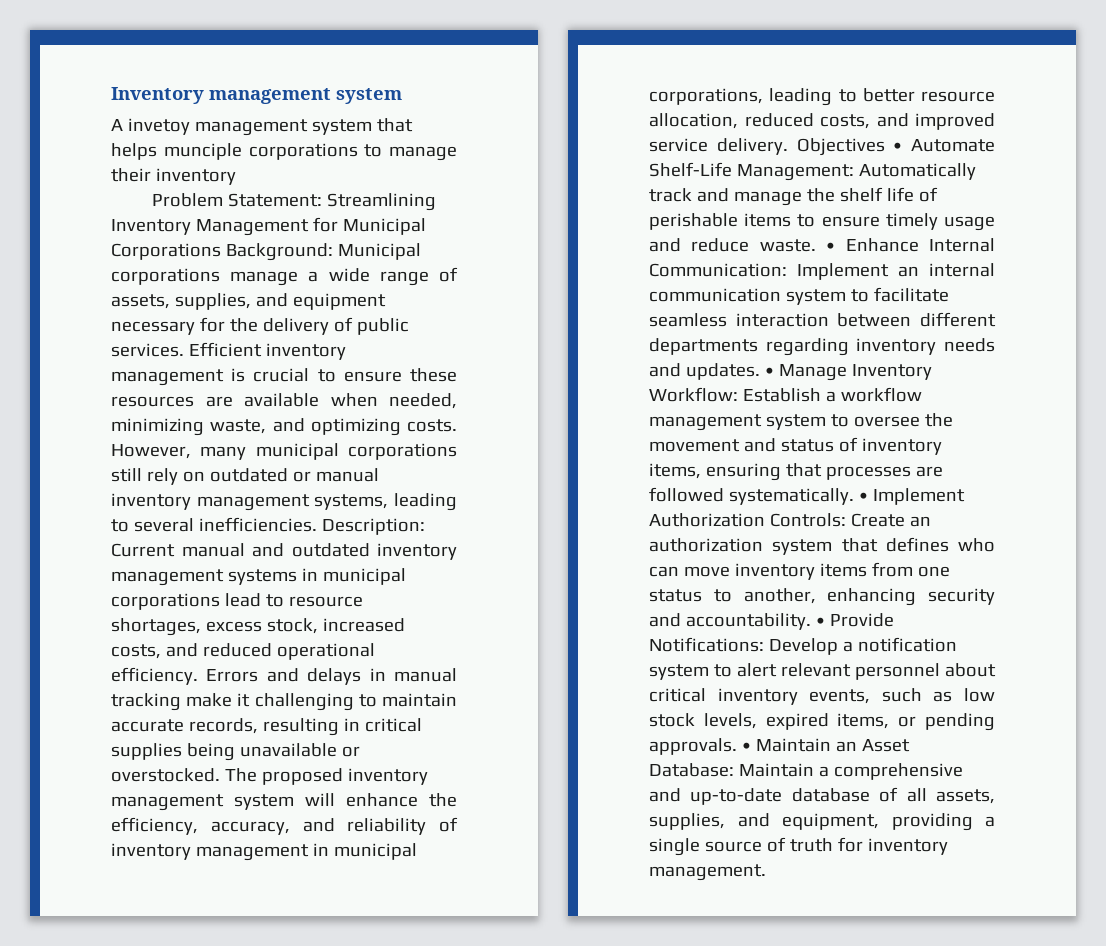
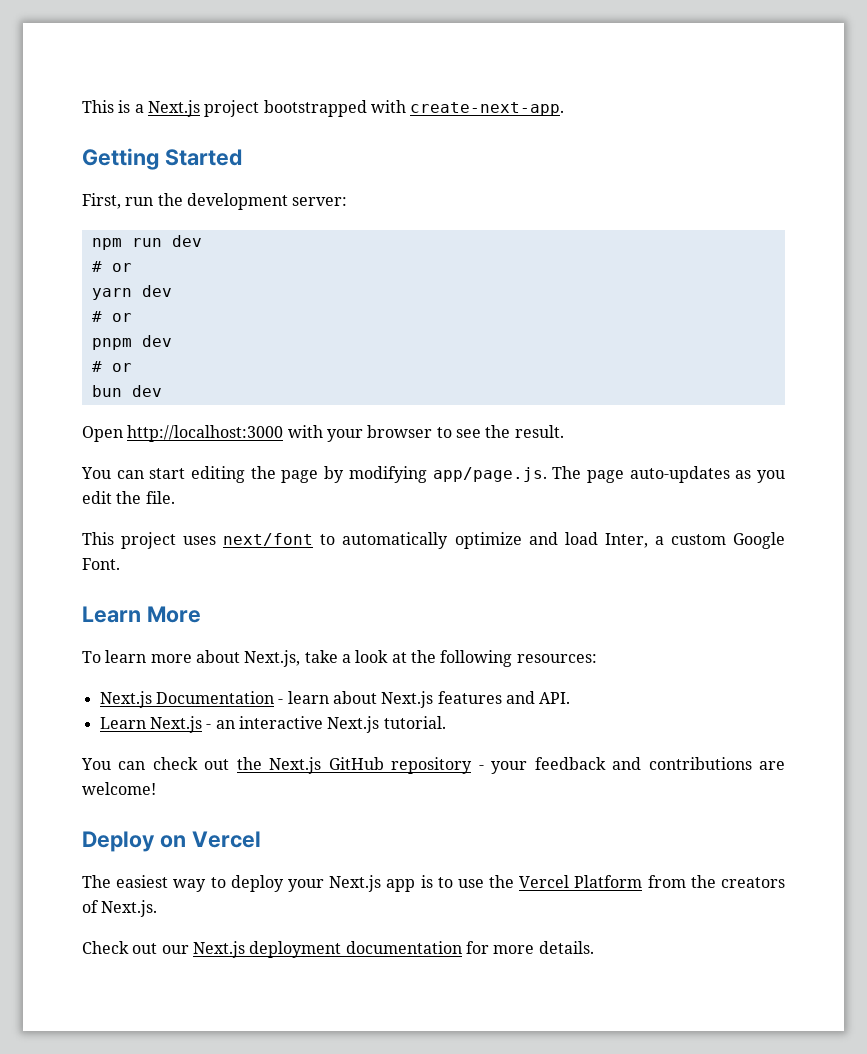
- Inventory management system
- A invetoy management system that helps munciple corporations to manage their inventory
- Problem Statement: Streamlining Inventory Management for Municipal Corporations Background: Municipal corporations manage a wide range of assets, supplies, and equipment necessary for the delivery of public services. Efficient inventory management is crucial to ensure these resources are available when needed, minimizing waste, and optimizing costs. However, many municipal corporations still rely on outdated or manual inventory management systems, leading to several inefficiencies. Description: Current manual and outdated inventory management systems in municipal corporations lead to resource shortages, excess stock, increased costs, and reduced operational efficiency. Errors and delays in manual tracking make it challenging to maintain accurate records, resulting in critical supplies being unavailable or overstocked. The proposed inventory management system will enhance the efficiency, accuracy, and reliability of inventory management in municipal corporations, leading to better resource allocation, reduced costs, and improved service delivery. Objectives • Automate Shelf-Life Management: Automatically track and manage the shelf life of perishable items to ensure timely usage and reduce waste. • Enhance Internal Communication: Implement an internal communication system to facilitate seamless interaction between different departments regarding inventory needs and updates. • Manage Inventory Workflow: Establish a workflow management system to oversee the movement and status of inventory items, ensuring that processes are followed systematically. • Implement Authorization Controls: Create an authorization system that defines who can move inventory items from one status to another, enhancing security and accountability. • Provide Notifications: Develop a notification system to alert relevant personnel about critical inventory events, such as low stock levels, expired items, or pending approvals. • Maintain an Asset Database: Maintain a comprehensive and up-to-date database of all assets, supplies, and equipment, providing a single source of truth for inventory management.
+ This is a Next.js project bootstrapped with create-next-app.
+ Getting Started
+ First, run the development server:
+ npm run dev
+ # or
+ yarn dev
+ # or
+ pnpm dev
+ # or
+ bun dev
+ Open http://localhost:3000 with your browser to see the result.
+ You can start editing the page by modifying app/page.js. The page auto-updates as you edit the file.
+ This project uses next/font to automatically optimize and load Inter, a custom Google Font.
+ Learn More
+ To learn more about Next.js, take a look at the following resources:
+ Next.js Documentation - learn about Next.js features and API.
+ Learn Next.js - an interactive Next.js tutorial.
+ You can check out the Next.js GitHub repository - your feedback and contributions are welcome!
+ Deploy on Vercel
+ The easiest way to deploy your Next.js app is to use the Vercel Platform from the creators of Next.js.
+ Check out our Next.js deployment documentation for more details.

